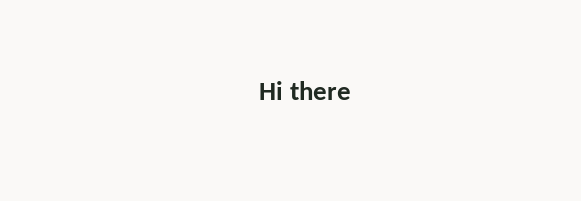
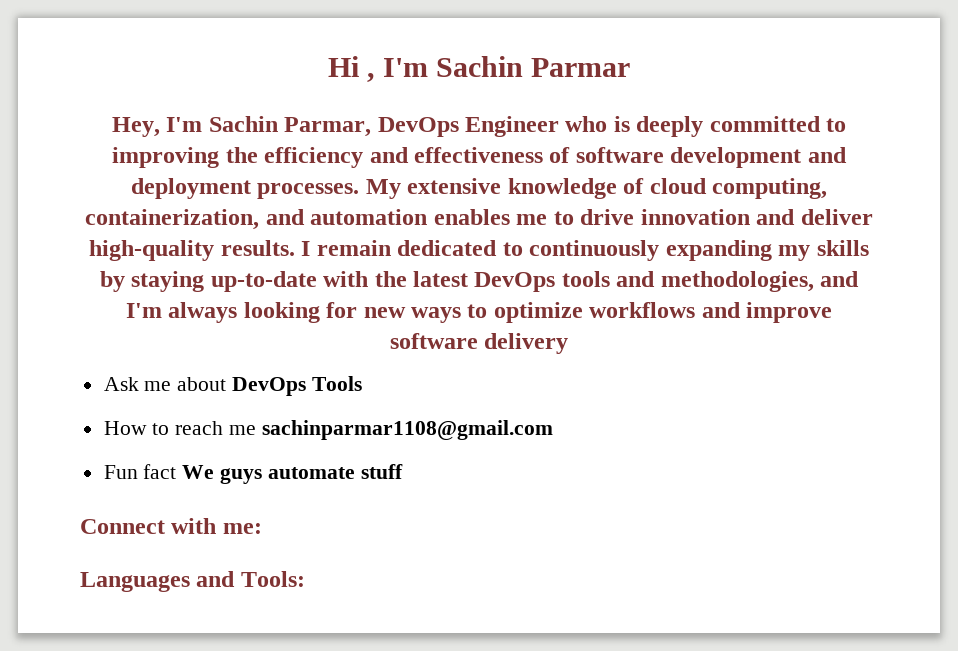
- Hi there
+ Hi , I'm Sachin Parmar
+ Hey, I'm Sachin Parmar, DevOps Engineer who is deeply committed to improving the efficiency and effectiveness of software development and deployment processes. My extensive knowledge of cloud computing, containerization, and automation enables me to drive innovation and deliver high-quality results. I remain dedicated to continuously expanding my skills by staying up-to-date with the latest DevOps tools and methodologies, and I'm always looking for new ways to optimize workflows and improve software delivery
+ Ask me about DevOps Tools
+ How to reach me sachinparmar1108@gmail.com
+ Fun fact We guys automate stuff
+ Connect with me:
+ Languages and Tools:

